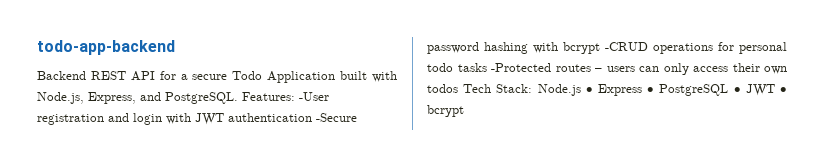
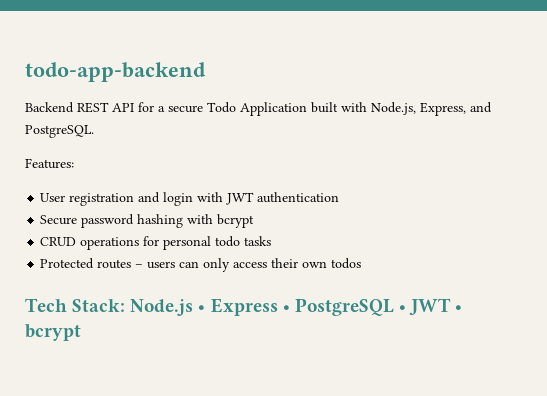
- Backend REST API for a secure Todo Application built with Node.js, Express, and PostgreSQL. Features: -User registration and login with JWT authentication -Secure password hashing with bcrypt -CRUD operations for personal todo tasks -Protected routes – users can only access their own todos Tech Stack: Node.js • Express • PostgreSQL • JWT • bcrypt
+ Backend REST API for a secure Todo Application built with Node.js, Express, and PostgreSQL.
+ Features:
+ User registration and login with JWT authentication
+ Secure password hashing with bcrypt
+ CRUD operations for personal todo tasks
+ Protected routes – users can only access their own todos
+ Tech Stack: Node.js • Express • PostgreSQL • JWT • bcrypt

